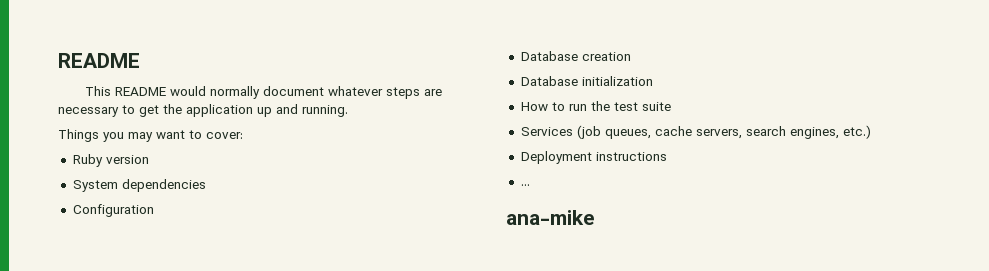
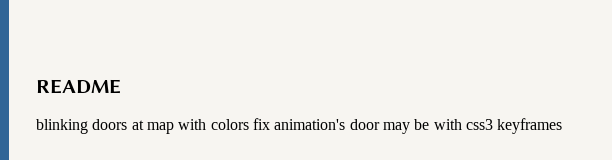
- This README would normally document whatever steps are necessary to get the application up and running.
- Things you may want to cover:
- Ruby version
- System dependencies
- Configuration
- Database creation
- Database initialization
- How to run the test suite
- Services (job queues, cache servers, search engines, etc.)
- Deployment instructions
- ...
- ana-mike
+ blinking doors at map with colors fix animation's door may be with css3 keyframes

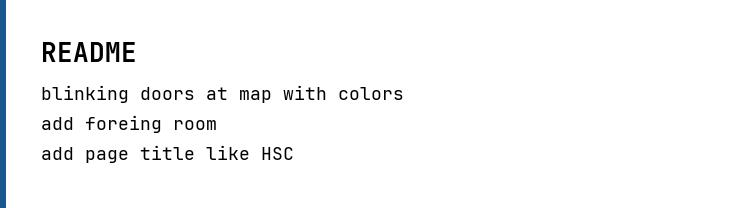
- blinking doors at map with colors fix animation's door may be with css3 keyframes
+ blinking doors at map with colors
+ add foreing room
+ add page title like HSC

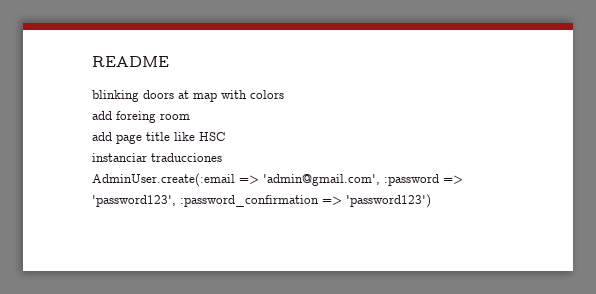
+ instanciar traducciones
+ AdminUser.create(:email => 'admin@gmail.com', :password => 'password123', :password_confirmation => 'password123')

